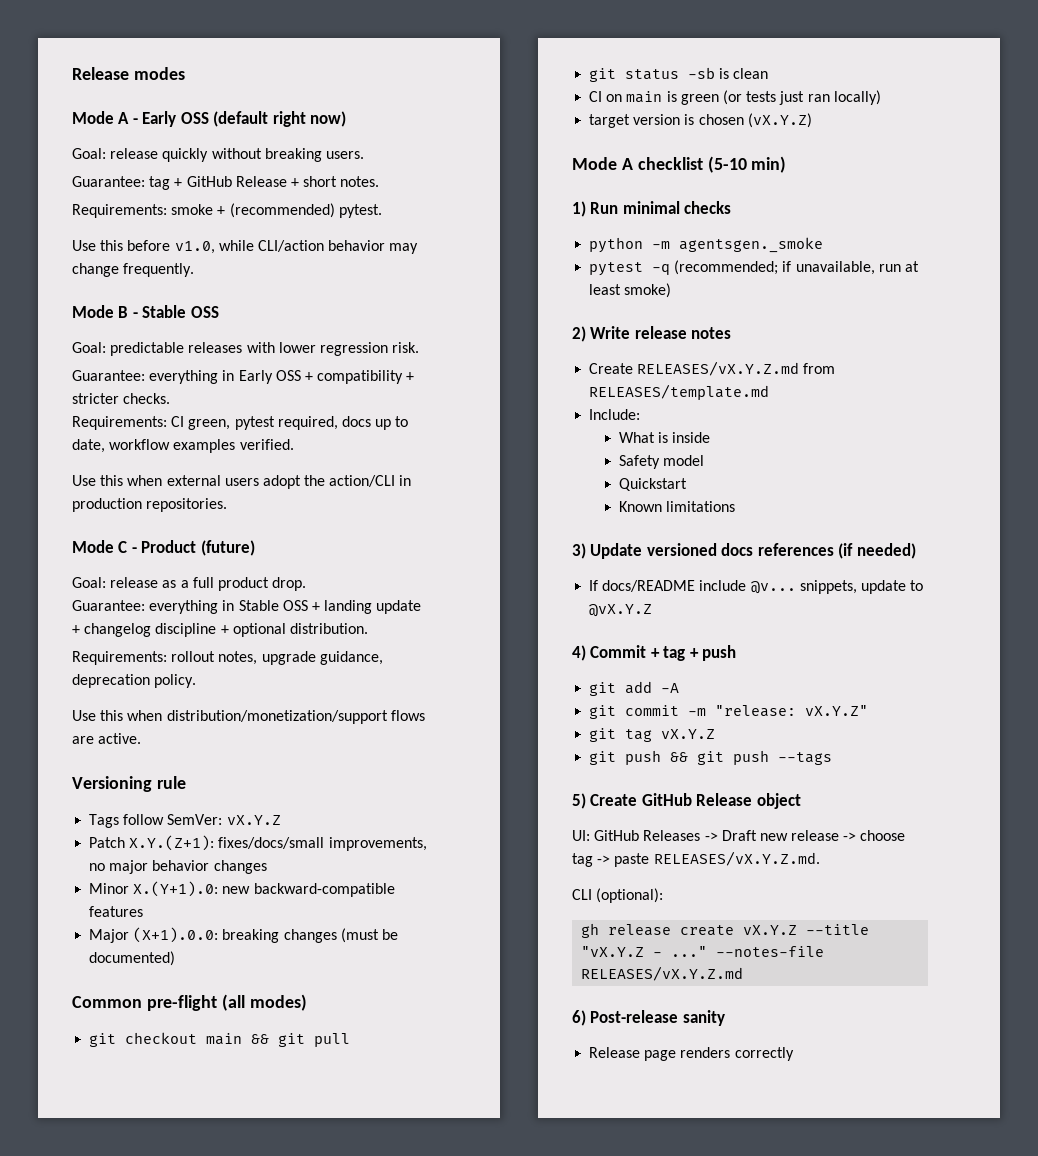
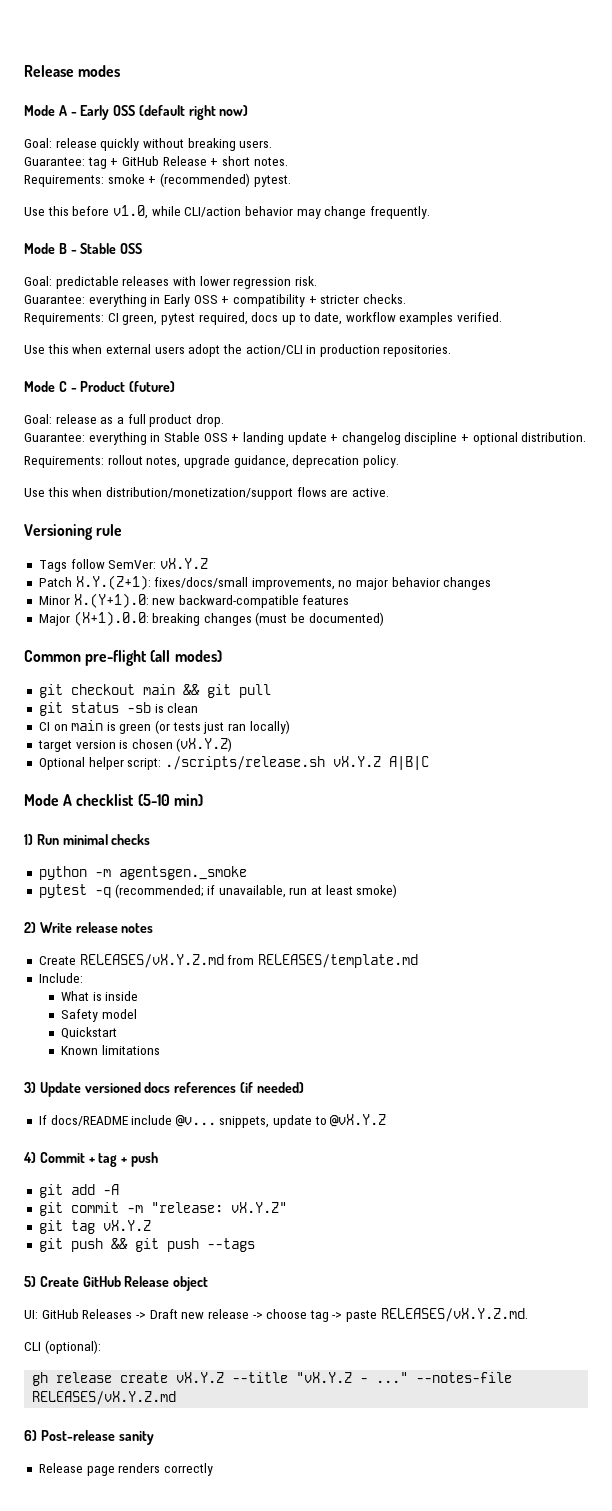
+ Optional helper script: ./scripts/release.sh vX.Y.Z A|B|C

